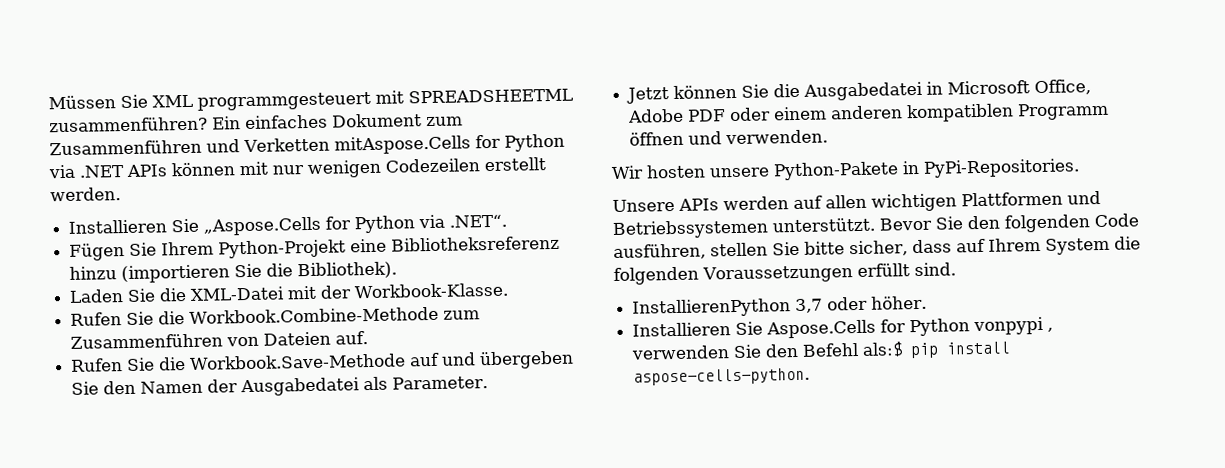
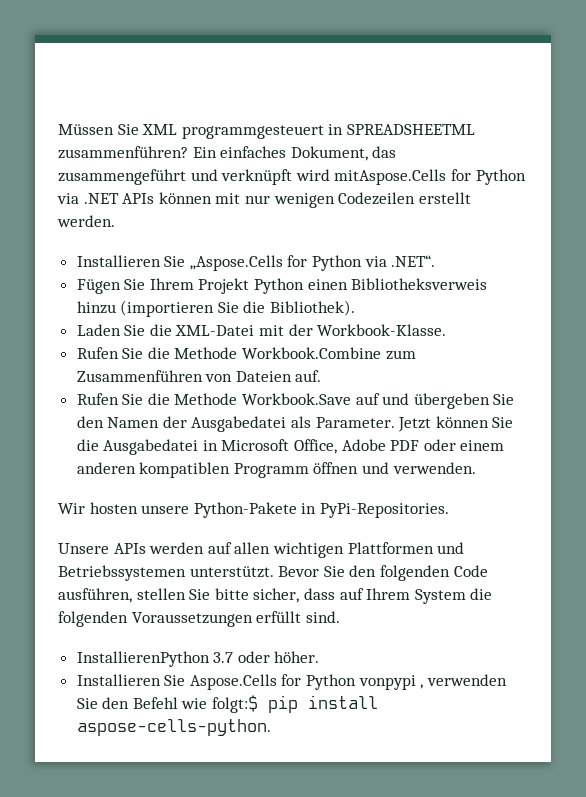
- Müssen Sie XML programmgesteuert mit SPREADSHEETML zusammenführen?
+ Müssen Sie XML programmgesteuert in SPREADSHEETML zusammenführen?
- Ein einfaches Dokument zum Zusammenführen und Verketten mitAspose.Cells for Python via .NET APIs können mit nur wenigen Codezeilen erstellt werden.
+ Ein einfaches Dokument, das zusammengeführt und verknüpft wird mitAspose.Cells for Python via .NET APIs können mit nur wenigen Codezeilen erstellt werden.
- Fügen Sie Ihrem Python-Projekt eine Bibliotheksreferenz hinzu (importieren Sie die Bibliothek).
+ Fügen Sie Ihrem Projekt Python einen Bibliotheksverweis hinzu (importieren Sie die Bibliothek).
- Rufen Sie die Workbook.Combine-Methode zum Zusammenführen von Dateien auf.
+ Rufen Sie die Methode Workbook.Combine zum Zusammenführen von Dateien auf.
- Rufen Sie die Workbook.Save-Methode auf und übergeben Sie den Namen der Ausgabedatei als Parameter.
- Jetzt können Sie die Ausgabedatei in Microsoft Office, Adobe PDF oder einem anderen kompatiblen Programm öffnen und verwenden.
+ Rufen Sie die Methode Workbook.Save auf und übergeben Sie den Namen der Ausgabedatei als Parameter. Jetzt können Sie die Ausgabedatei in Microsoft Office, Adobe PDF oder einem anderen kompatiblen Programm öffnen und verwenden.
- InstallierenPython 3,7 oder höher.
+ InstallierenPython 3.7 oder höher.
- Installieren Sie Aspose.Cells for Python vonpypi , verwenden Sie den Befehl als:$ pip install aspose-cells-python.
+ Installieren Sie Aspose.Cells for Python vonpypi , verwenden Sie den Befehl wie folgt:$ pip install aspose-cells-python.

